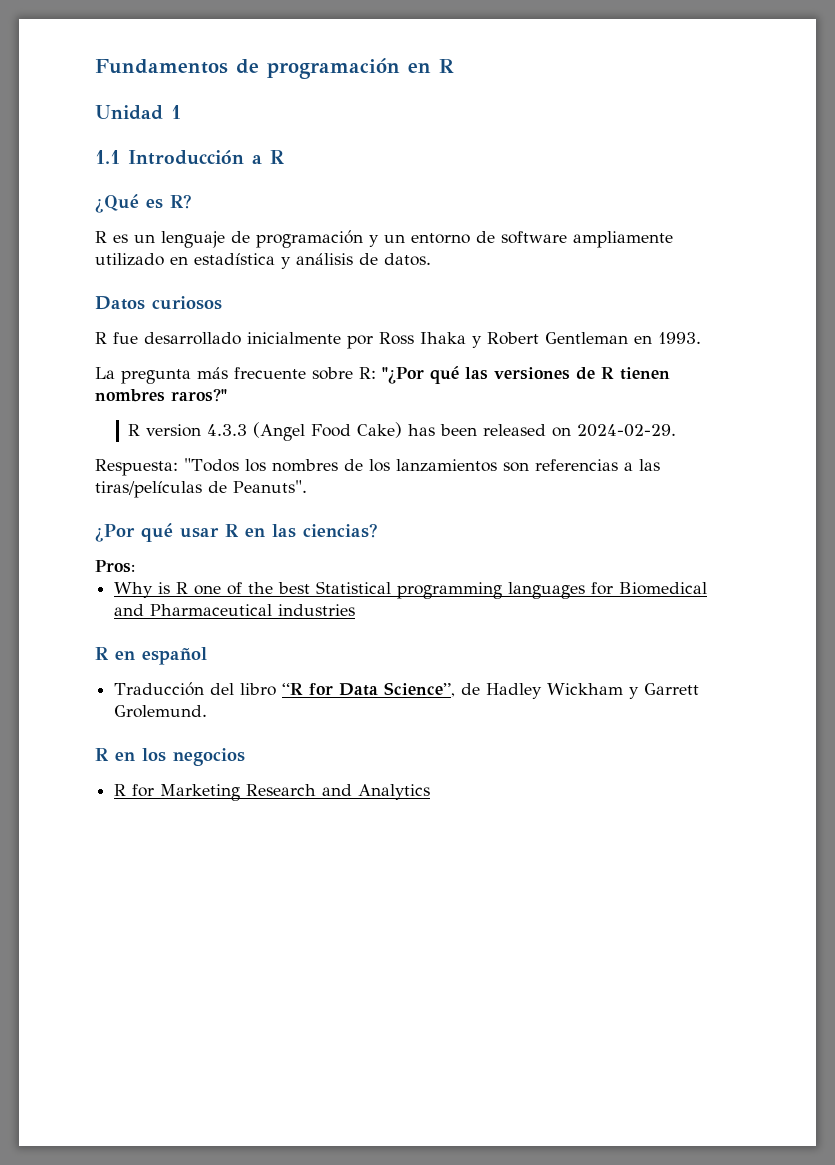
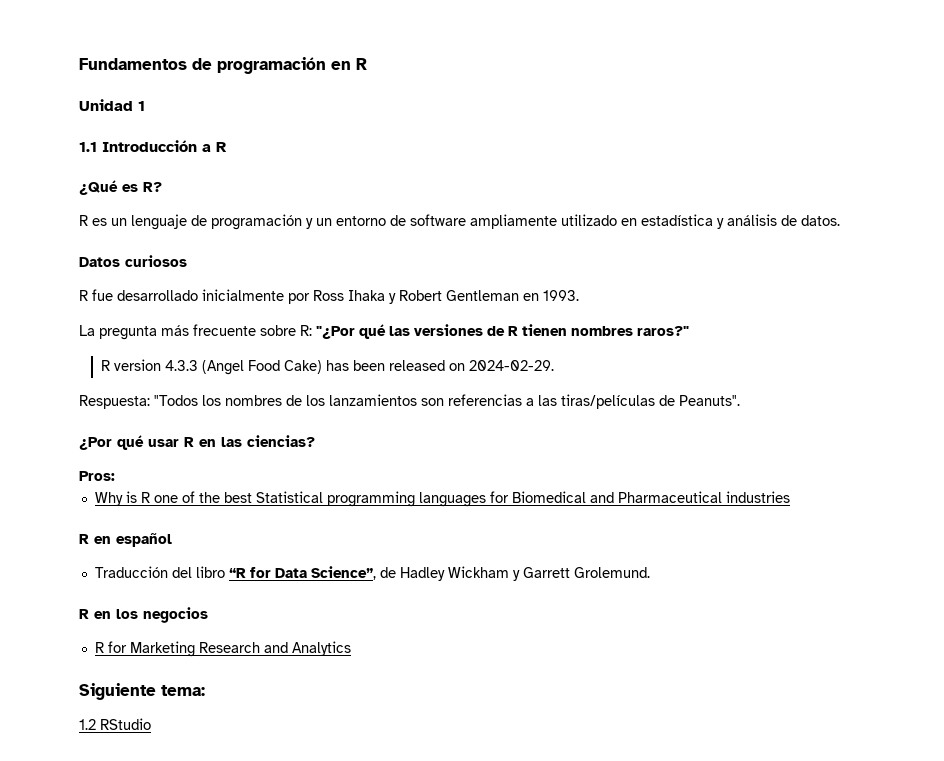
+ Siguiente tema:
+ 1.2 RStudio

